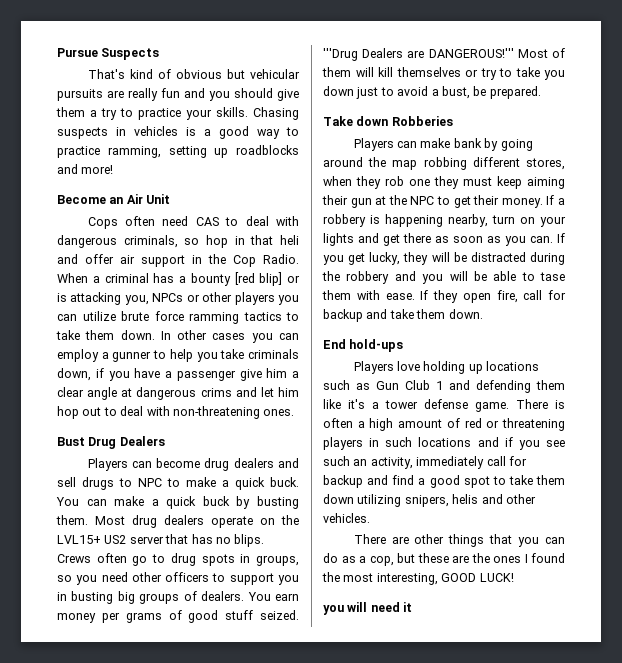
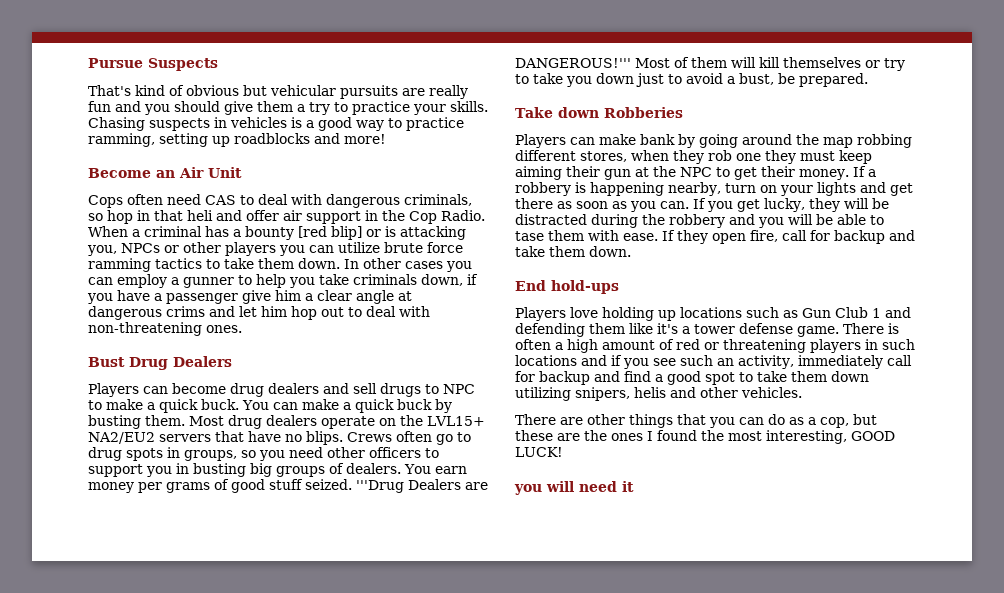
- Most drug dealers operate on the LVL15+ US2 server that has no blips.
+ Most drug dealers operate on the LVL15+ NA2/EU2 servers that have no blips.

